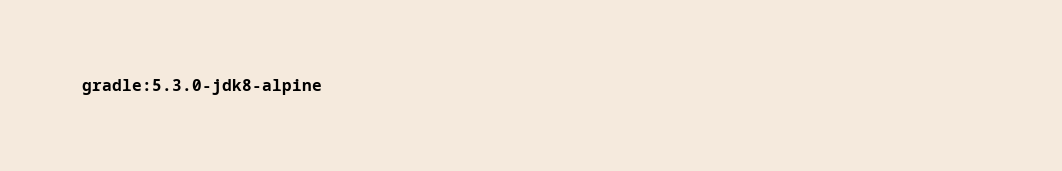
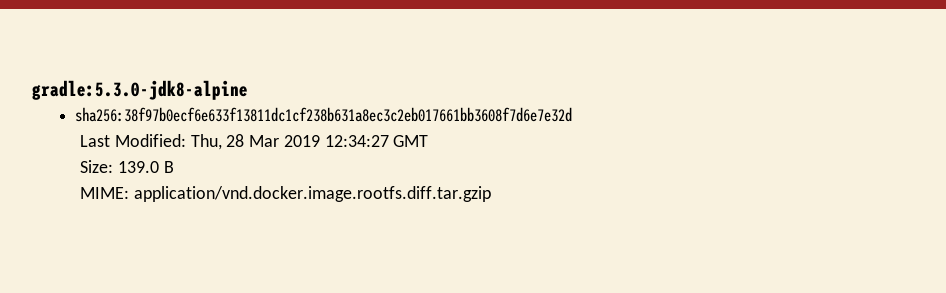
+ sha256:38f97b0ecf6e633f13811dc1cf238b631a8ec3c2eb017661bb3608f7d6e7e32d
+ Last Modified: Thu, 28 Mar 2019 12:34:27 GMT
+ Size: 139.0 B
+ MIME: application/vnd.docker.image.rootfs.diff.tar.gzip

